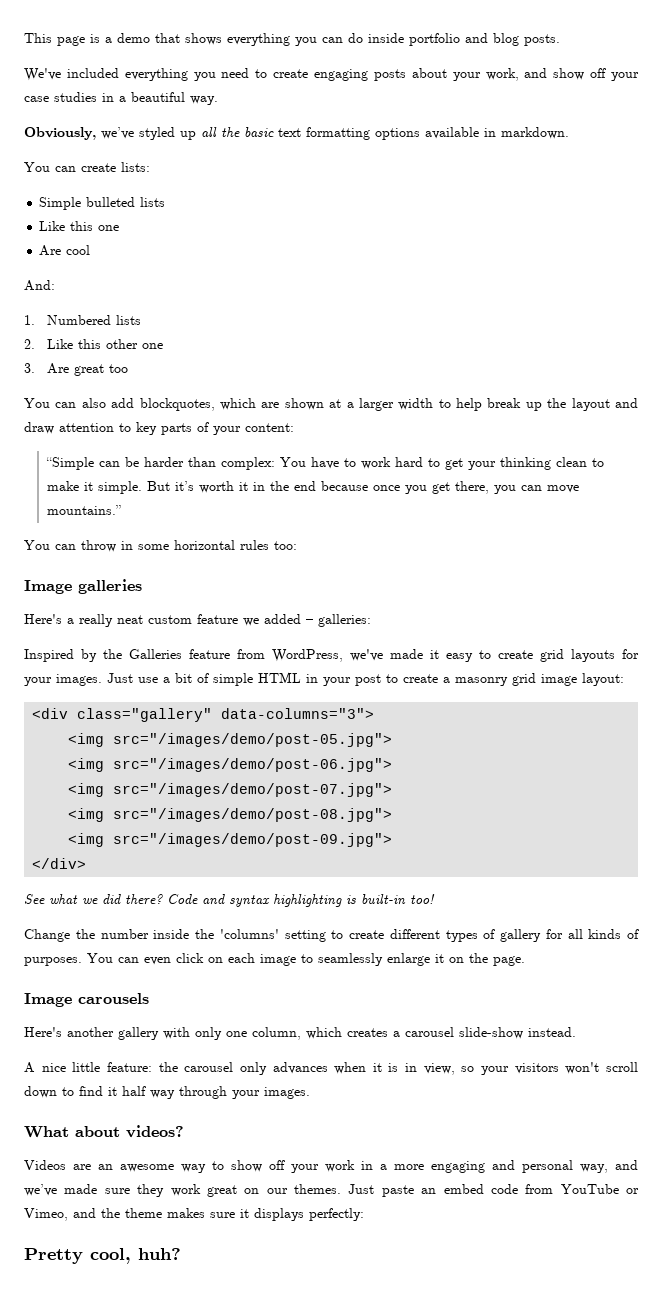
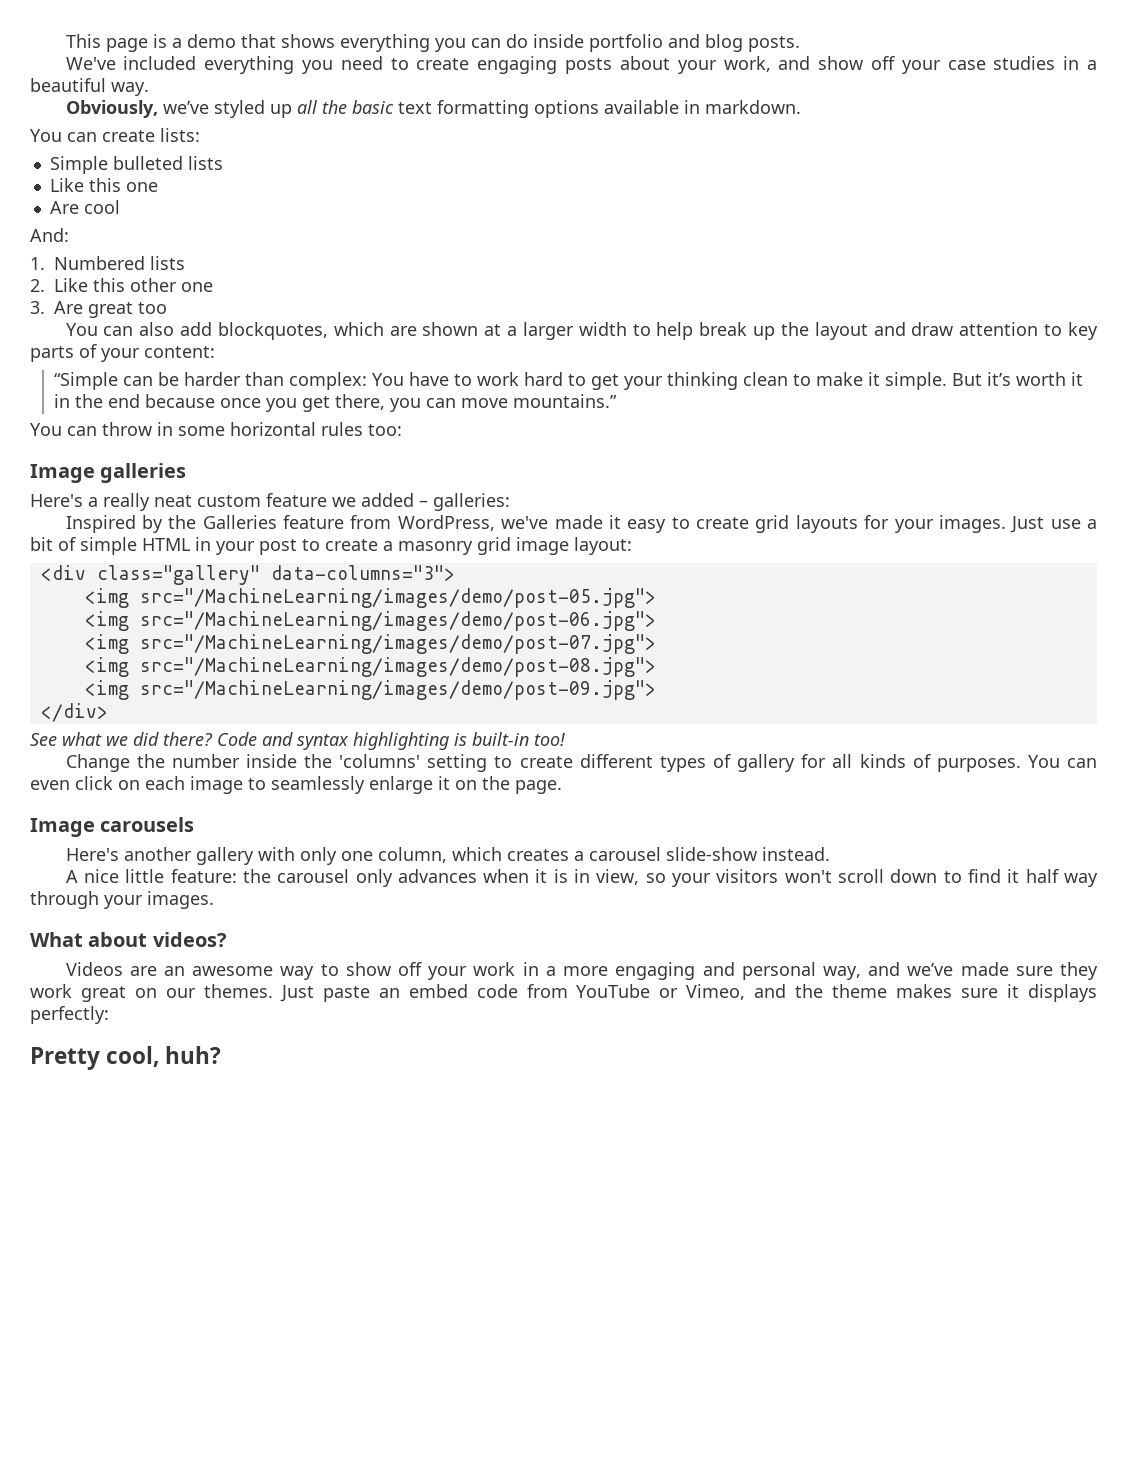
- <img src="/images/demo/post-05.jpg">
- <img src="/images/demo/post-06.jpg">
- <img src="/images/demo/post-07.jpg">
- <img src="/images/demo/post-08.jpg">
- <img src="/images/demo/post-09.jpg">
+ <img src="/MachineLearning/images/demo/post-05.jpg">
+ <img src="/MachineLearning/images/demo/post-06.jpg">
+ <img src="/MachineLearning/images/demo/post-07.jpg">
+ <img src="/MachineLearning/images/demo/post-08.jpg">
+ <img src="/MachineLearning/images/demo/post-09.jpg">

